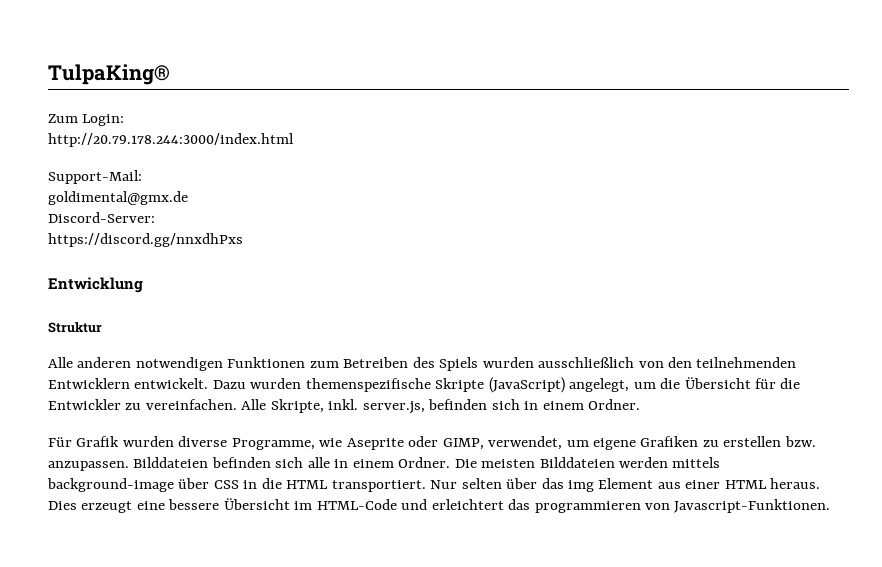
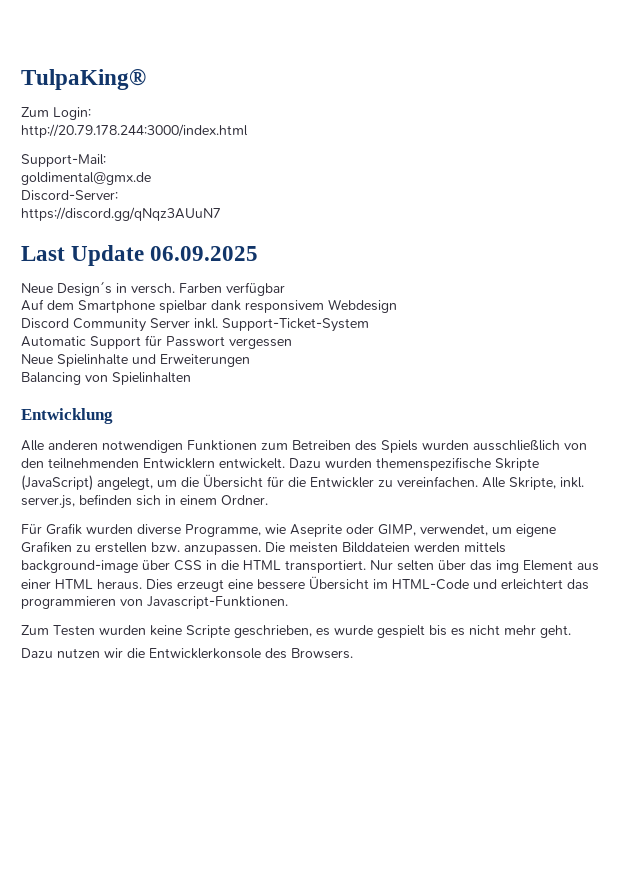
- https://discord.gg/nnxdhPxs
+ https://discord.gg/qNqz3AUuN7
+ Last Update 06.09.2025
+ Neue Design´s in versch. Farben verfügbar
+ Auf dem Smartphone spielbar dank responsivem Webdesign
+ Discord Community Server inkl. Support-Ticket-System
+ Automatic Support für Passwort vergessen
+ Neue Spielinhalte und Erweiterungen
+ Balancing von Spielinhalten
- Struktur
- Bilddateien befinden sich alle in einem Ordner.
+ Zum Testen wurden keine Scripte geschrieben, es wurde gespielt bis es nicht mehr geht.
+ Dazu nutzen wir die Entwicklerkonsole des Browsers.

